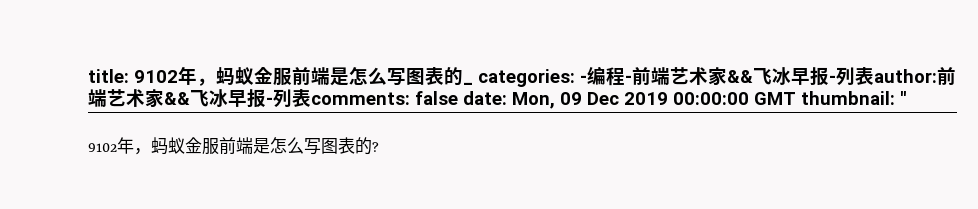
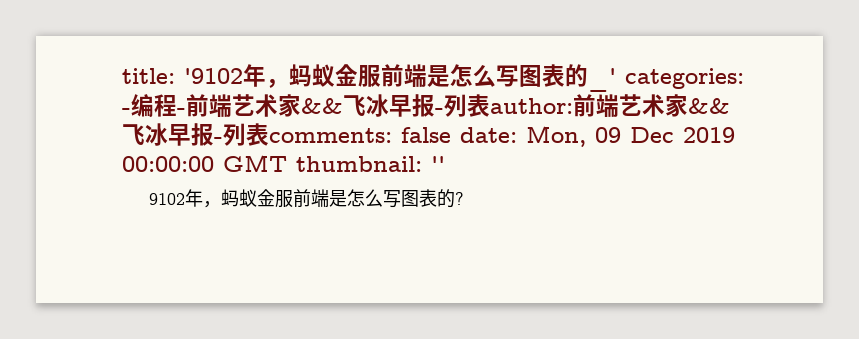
- title: 9102年，蚂蚁金服前端是怎么写图表的_ categories: -编程-前端艺术家&&飞冰早报-列表author:前端艺术家&&飞冰早报-列表comments: false date: Mon, 09 Dec 2019 00:00:00 GMT thumbnail: ''
+ title: '9102年，蚂蚁金服前端是怎么写图表的_' categories: -编程-前端艺术家&&飞冰早报-列表author:前端艺术家&&飞冰早报-列表comments: false date: Mon, 09 Dec 2019 00:00:00 GMT thumbnail: ''

